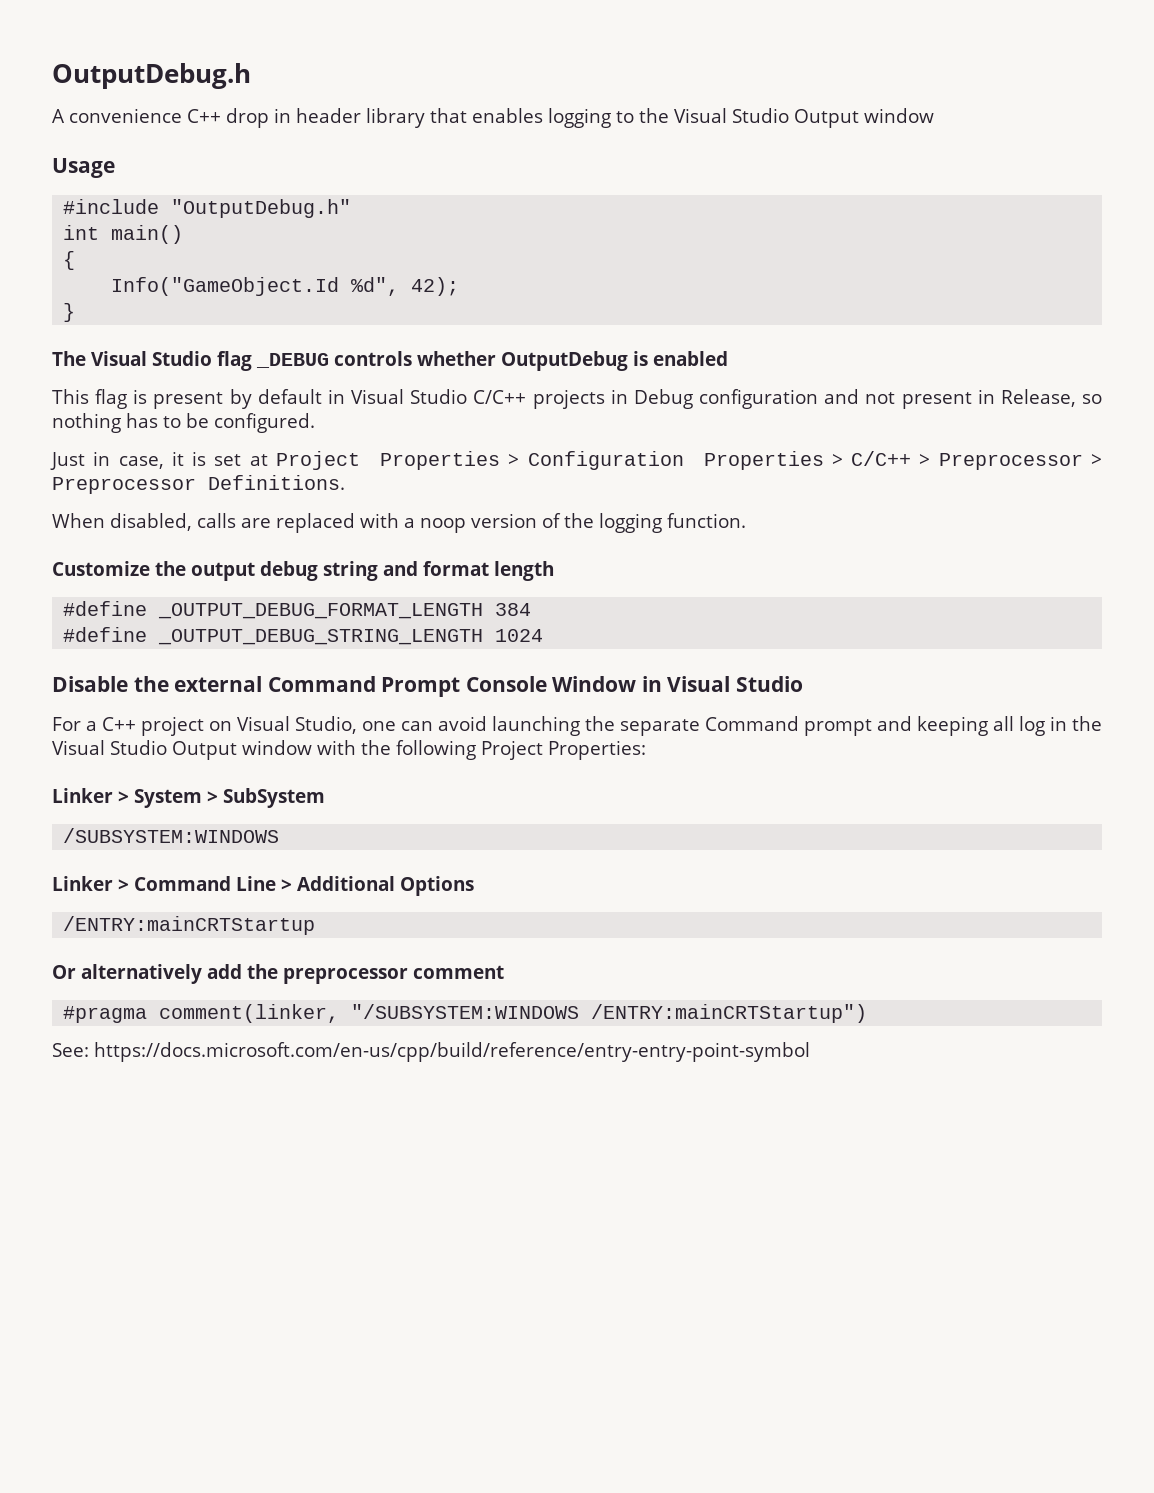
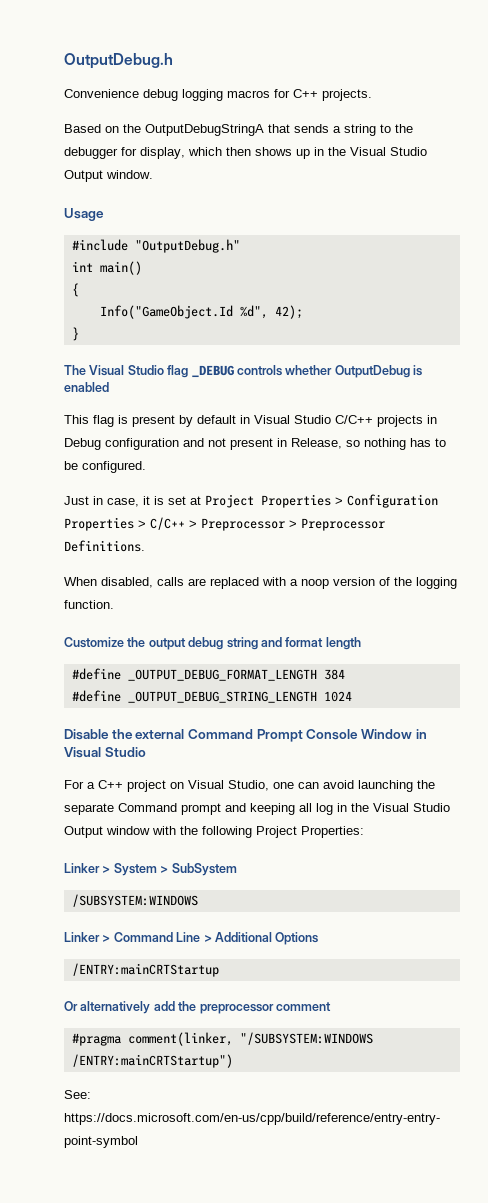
- A convenience C++ drop in header library that enables logging to the Visual Studio Output window
+ Convenience debug logging macros for C++ projects.
+ Based on the OutputDebugStringA that sends a string to the debugger for display, which then shows up in the Visual Studio Output window.

